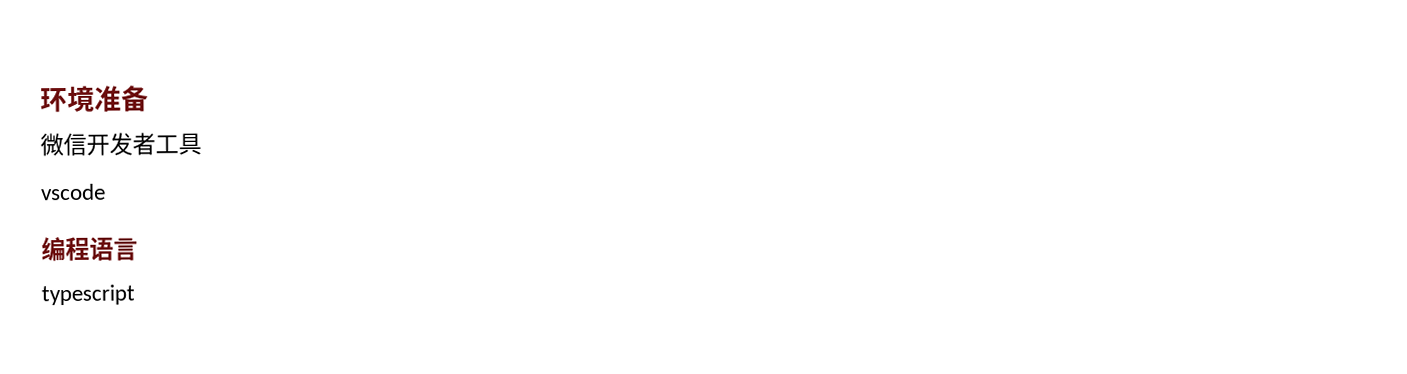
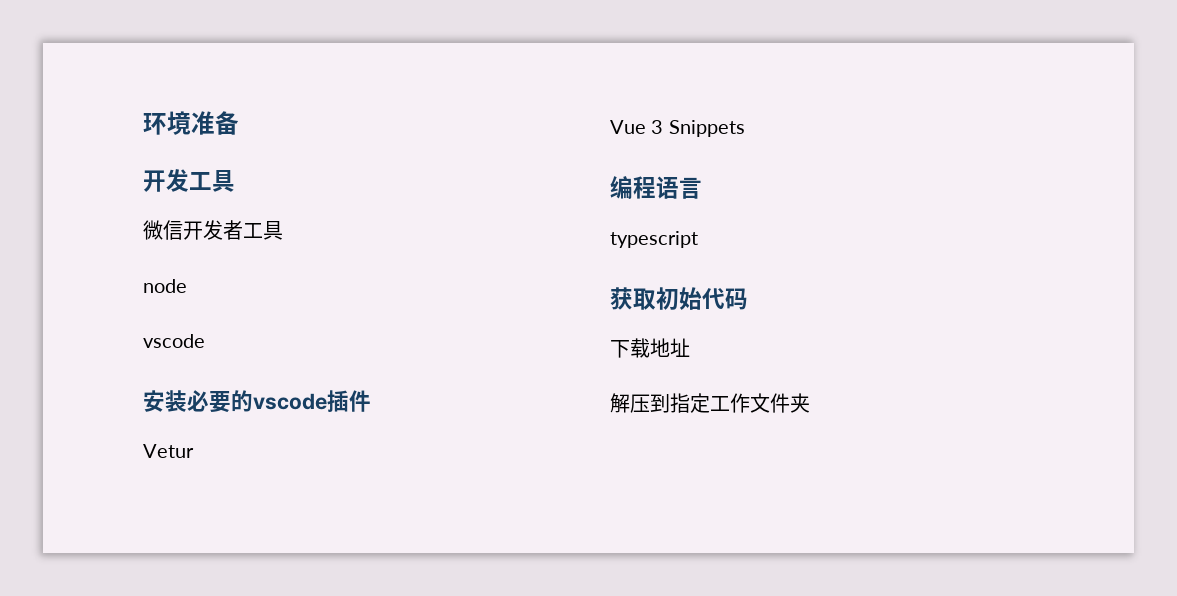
+ 开发工具
+ node
+ 安装必要的vscode插件
+ Vetur
+ Vue 3 Snippets
  编程语言
  typescript
+ 获取初始代码
+ 下载地址
+ 解压到指定工作文件夹

